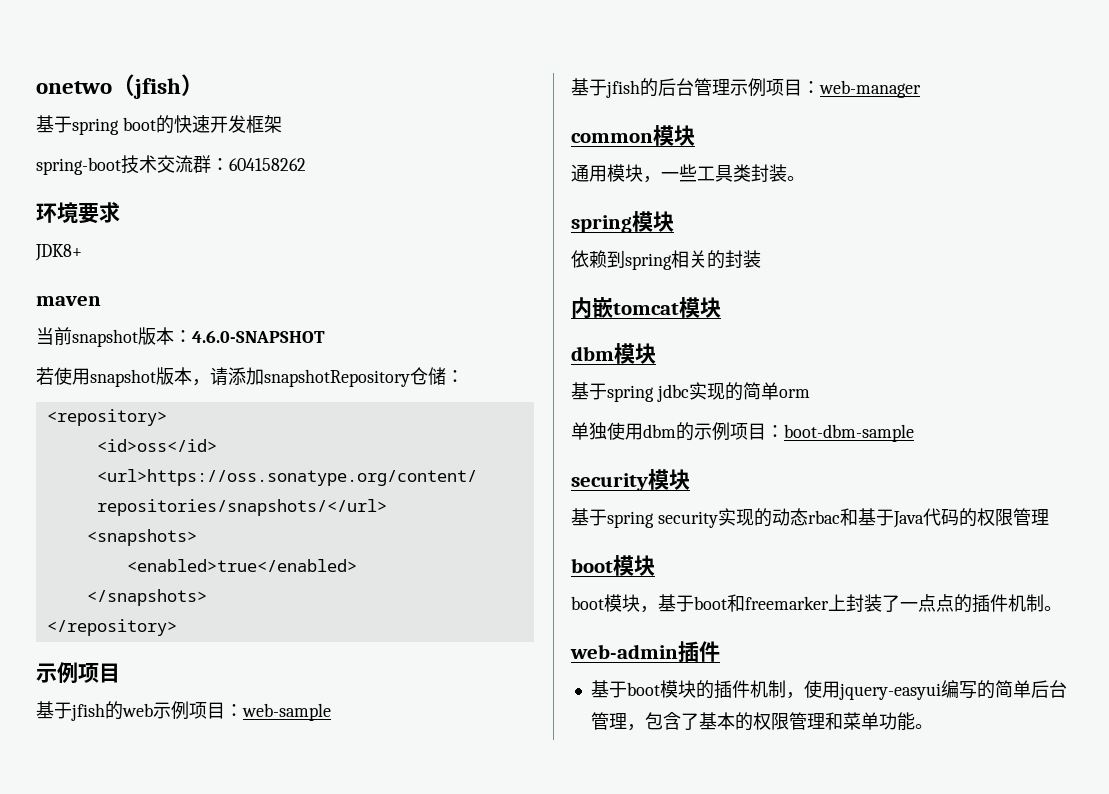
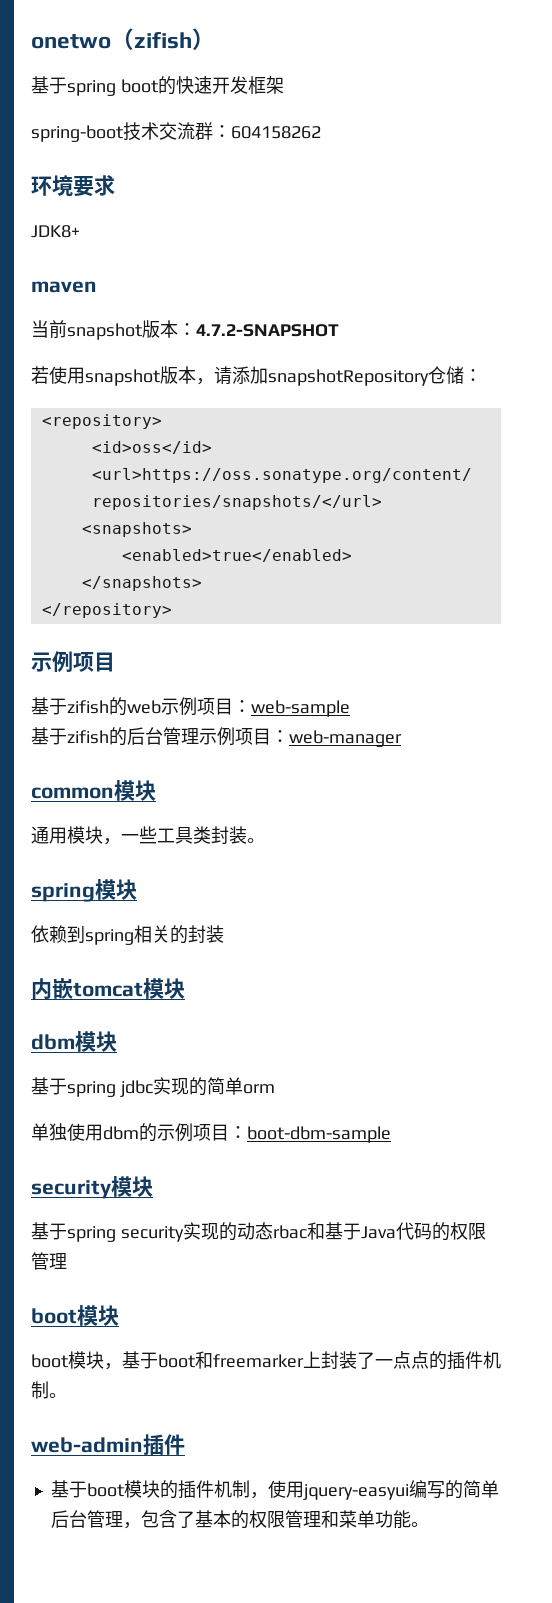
- onetwo（jfish）
+ onetwo（zifish）
- 当前snapshot版本：4.6.0-SNAPSHOT
+ 当前snapshot版本：4.7.2-SNAPSHOT
- 基于jfish的web示例项目：web-sample
+ 基于zifish的web示例项目：web-sample
- 基于jfish的后台管理示例项目：web-manager
+ 基于zifish的后台管理示例项目：web-manager

